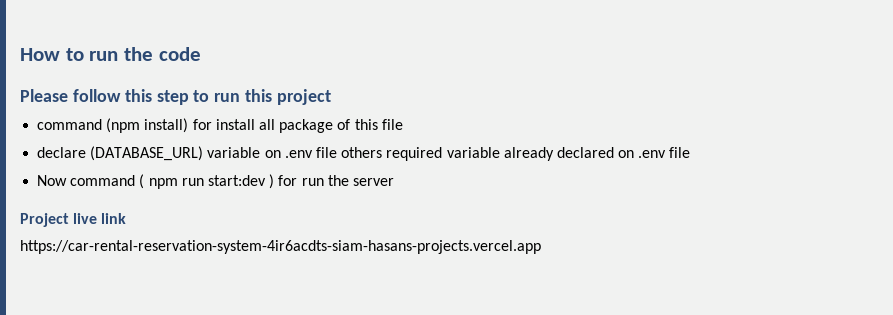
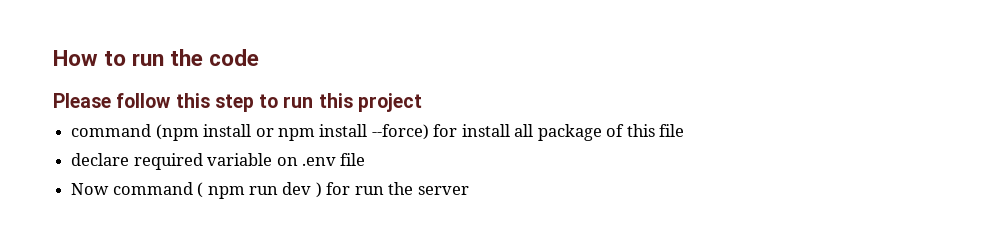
- command (npm install) for install all package of this file
+ command (npm install or npm install --force) for install all package of this file
- declare (DATABASE_URL) variable on .env file others required variable already declared on .env file
+ declare required variable on .env file
- Now command ( npm run start:dev ) for run the server
+ Now command ( npm run dev ) for run the server
- Project live link
- https://car-rental-reservation-system-4ir6acdts-siam-hasans-projects.vercel.app

